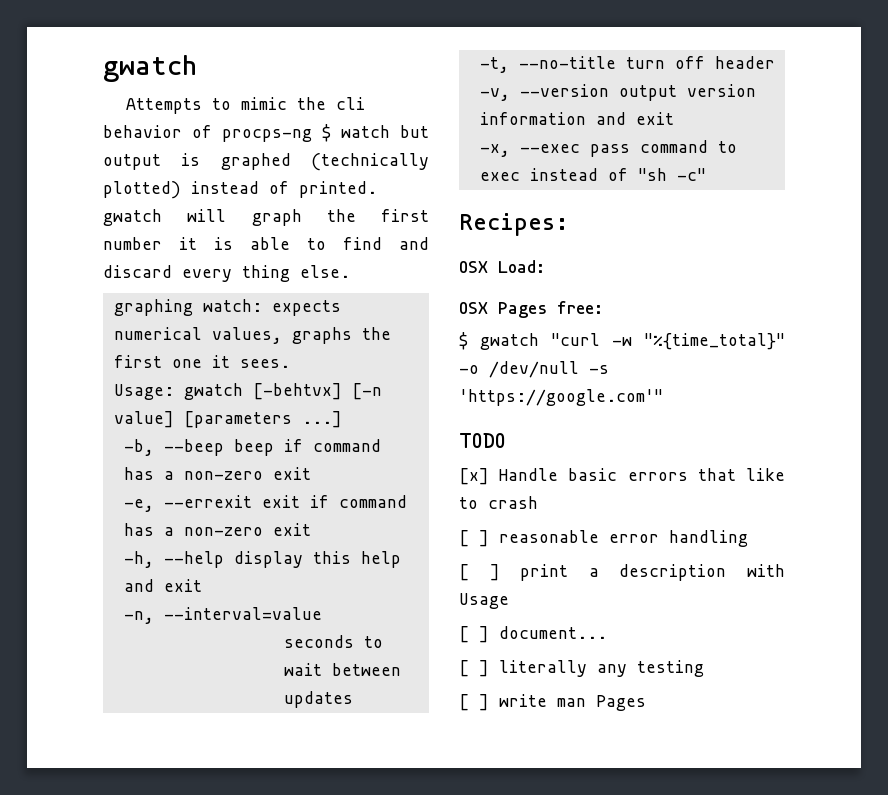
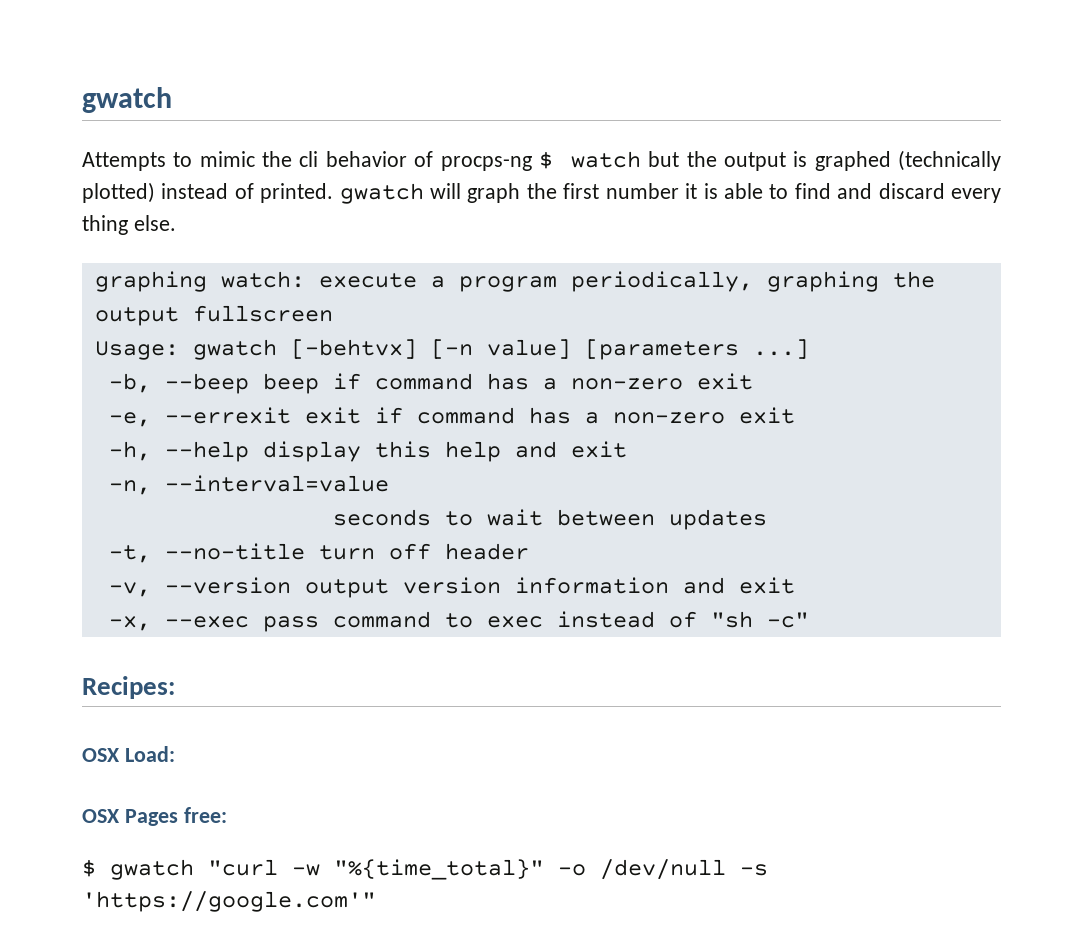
- Attempts to mimic the cli behavior of procps-ng $ watch but output is graphed (technically plotted) instead of printed. gwatch will graph the first number it is able to find and discard every thing else.
+ Attempts to mimic the cli behavior of procps-ng $ watch but the output is graphed (technically plotted) instead of printed. gwatch will graph the first number it is able to find and discard every thing else.
- graphing watch: expects numerical values, graphs the first one it sees.
+ graphing watch: execute a program periodically, graphing the output fullscreen
- TODO
- [x] Handle basic errors that like to crash
- [ ] reasonable error handling
- [ ] print a description with Usage
- [ ] document...
- [ ] literally any testing
- [ ] write man Pages

